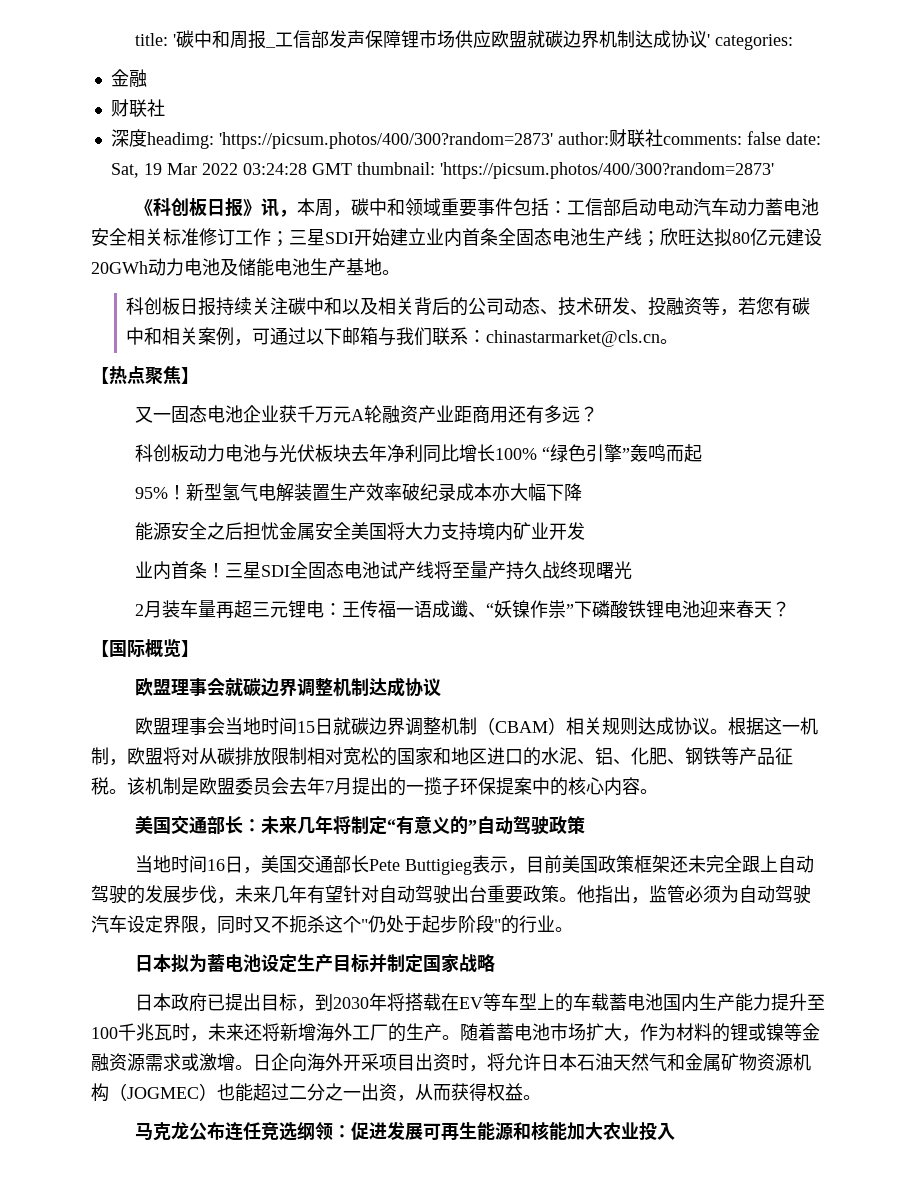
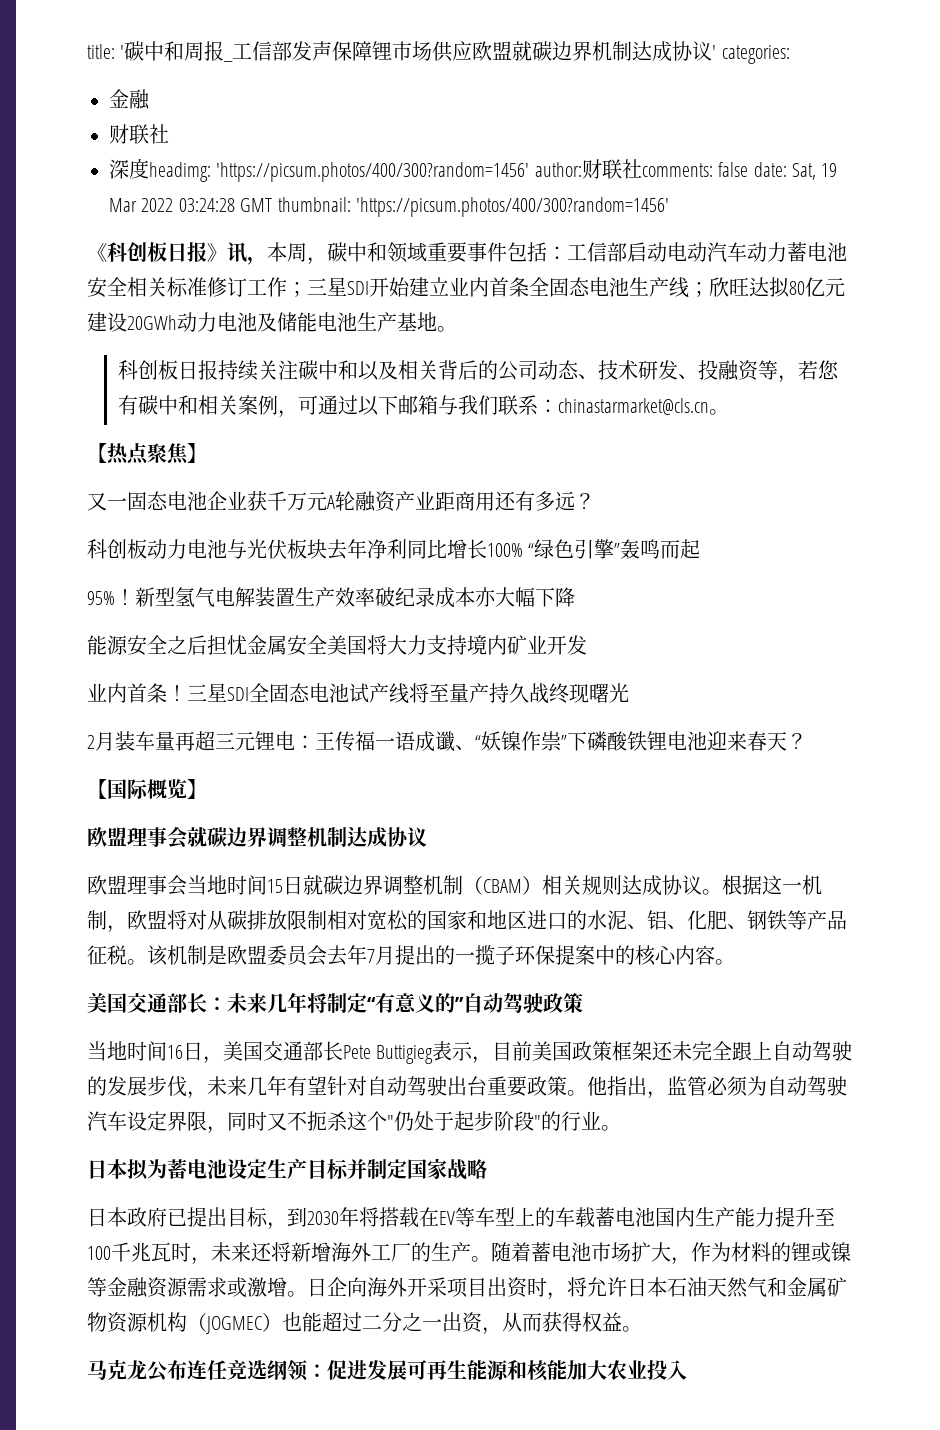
- 深度headimg: 'https://picsum.photos/400/300?random=2873' author:财联社comments: false date: Sat, 19 Mar 2022 03:24:28 GMT thumbnail: 'https://picsum.photos/400/300?random=2873'
+ 深度headimg: 'https://picsum.photos/400/300?random=1456' author:财联社comments: false date: Sat, 19 Mar 2022 03:24:28 GMT thumbnail: 'https://picsum.photos/400/300?random=1456'

